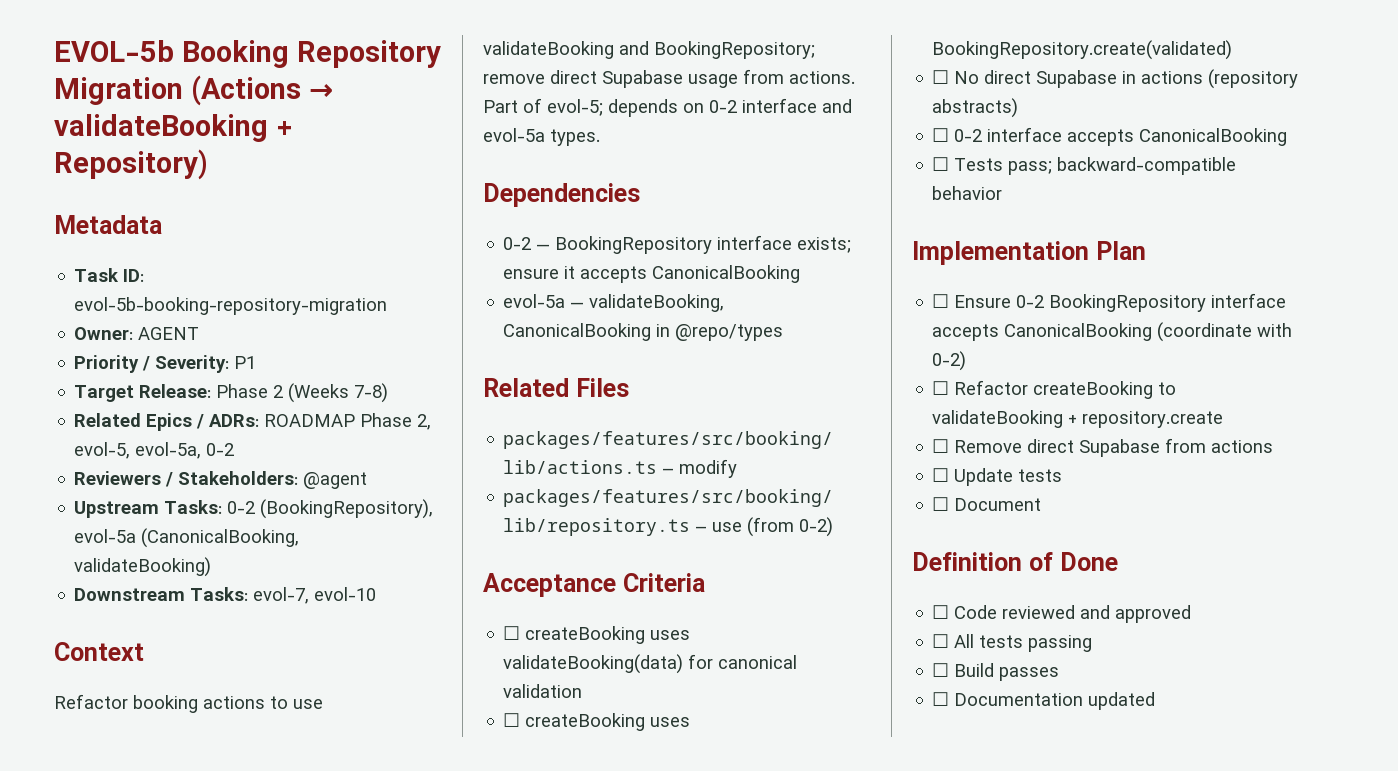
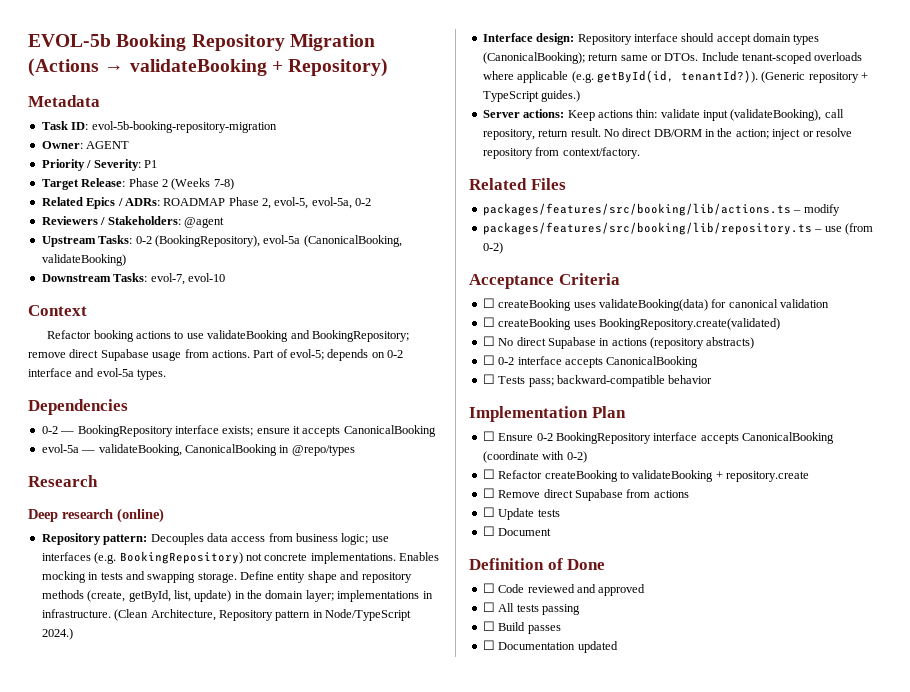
+ Research
+ Deep research (online)
+ Repository pattern: Decouples data access from business logic; use interfaces (e.g. BookingRepository) not concrete implementations. Enables mocking in tests and swapping storage. Define entity shape and repository methods (create, getById, list, update) in the domain layer; implementations in infrastructure. (Clean Architecture, Repository pattern in Node/TypeScript 2024.)
+ Interface design: Repository interface should accept domain types (CanonicalBooking); return same or DTOs. Include tenant-scoped overloads where applicable (e.g. getById(id, tenantId?)). (Generic repository + TypeScript guides.)
+ Server actions: Keep actions thin: validate input (validateBooking), call repository, return result. No direct DB/ORM in the action; inject or resolve repository from context/factory.

